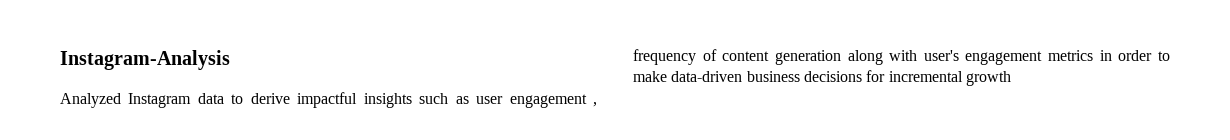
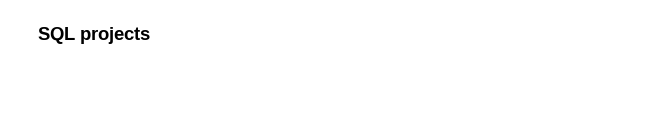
- Instagram-Analysis
- Analyzed Instagram data to derive impactful insights such as user engagement , frequency of content generation along with user's engagement metrics in order to make data-driven business decisions for incremental growth
+ SQL projects

